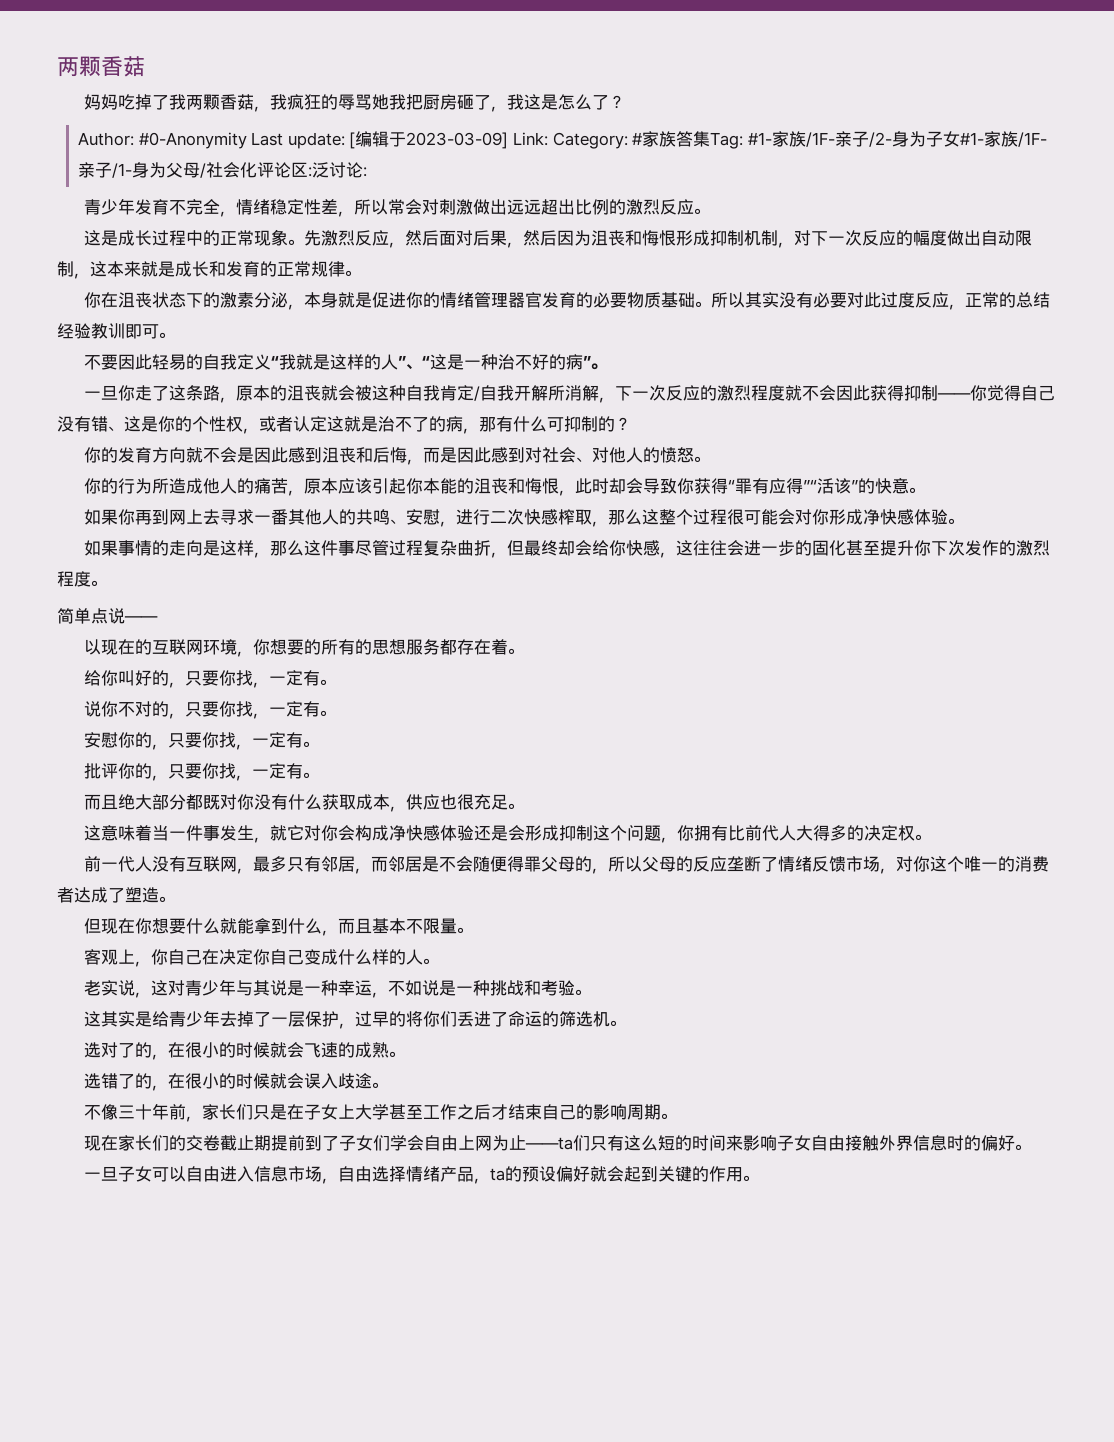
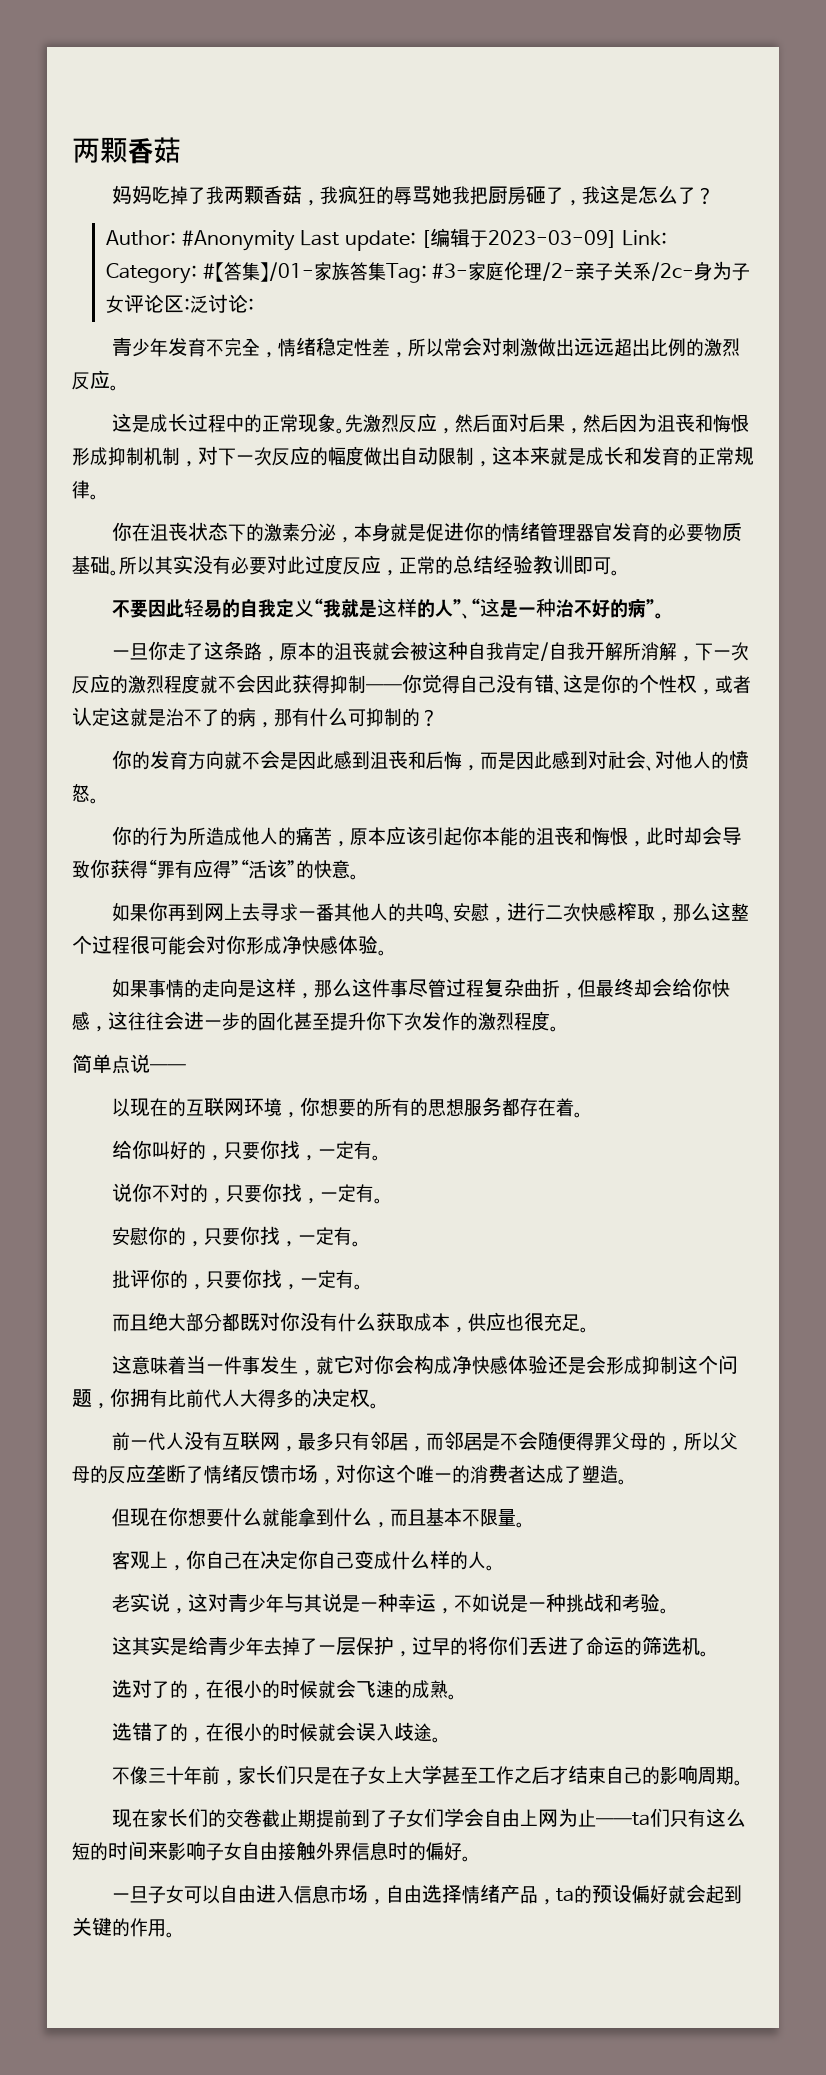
- Author: #0-Anonymity Last update: [编辑于2023-03-09] Link: Category: #家族答集Tag: #1-家族/1F-亲子/2-身为子女#1-家族/1F-亲子/1-身为父母/社会化评论区:泛讨论:
+ Author: #Anonymity Last update: [编辑于2023-03-09] Link: Category: #【答集】/01-家族答集Tag: #3-家庭伦理/2-亲子关系/2c-身为子女评论区:泛讨论:

